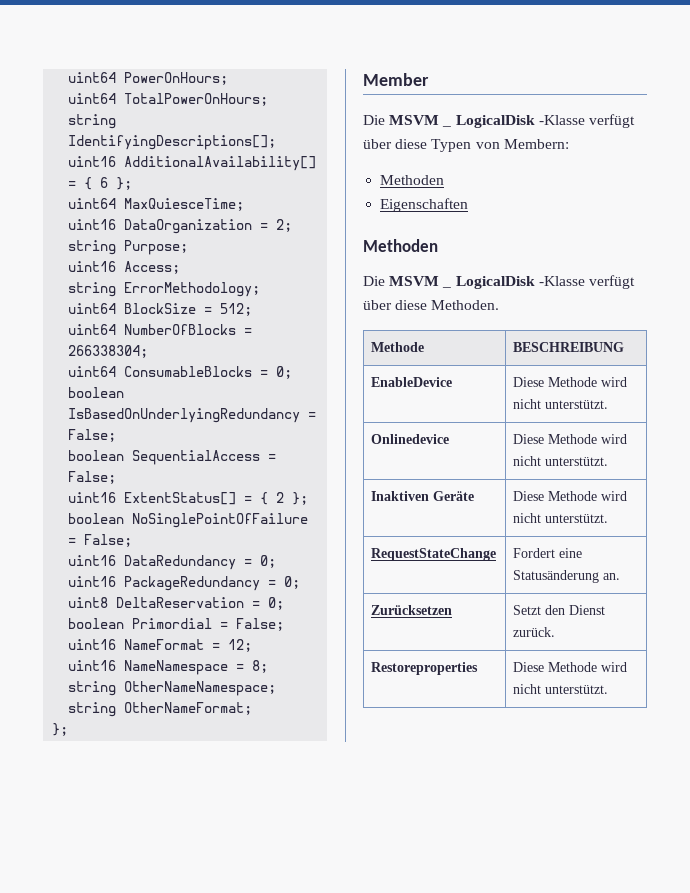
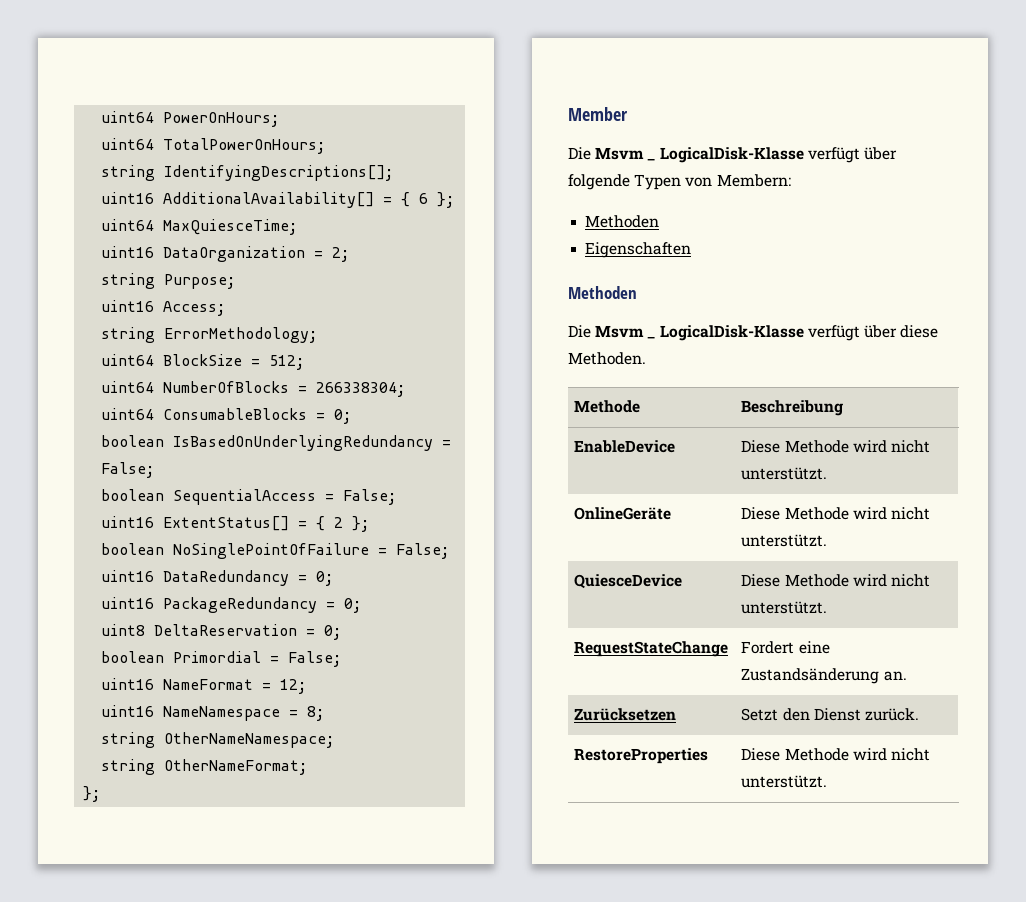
- Die MSVM _ LogicalDisk -Klasse verfügt über diese Typen von Membern:
+ Die Msvm _ LogicalDisk-Klasse verfügt über folgende Typen von Membern:
- Die MSVM _ LogicalDisk -Klasse verfügt über diese Methoden.
+ Die Msvm _ LogicalDisk-Klasse verfügt über diese Methoden.
- Methode | BESCHREIBUNG
+ Methode | Beschreibung
- Onlinedevice | Diese Methode wird nicht unterstützt.
- Inaktiven Geräte | Diese Methode wird nicht unterstützt.
+ OnlineGeräte | Diese Methode wird nicht unterstützt.
+ QuiesceDevice | Diese Methode wird nicht unterstützt.
- RequestStateChange | Fordert eine Statusänderung an.
+ RequestStateChange | Fordert eine Zustandsänderung an.
- Restoreproperties | Diese Methode wird nicht unterstützt.
+ RestoreProperties | Diese Methode wird nicht unterstützt.

